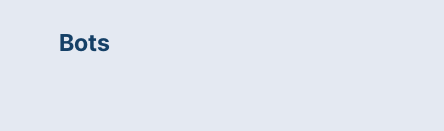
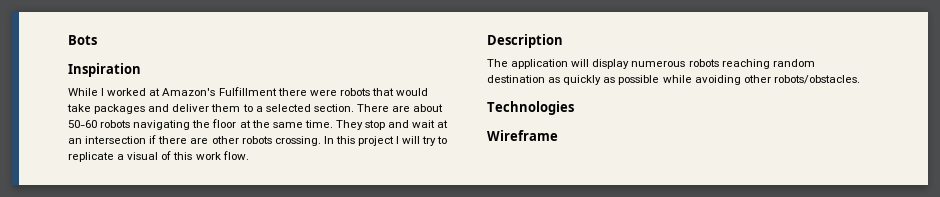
+ Inspiration
+ While I worked at Amazon's Fulfillment there were robots that would take packages and deliver them to a selected section. There are about 50-60 robots navigating the floor at the same time. They stop and wait at an intersection if there are other robots crossing. In this project I will try to replicate a visual of this work flow.
+ Description
+ The application will display numerous robots reaching random destination as quickly as possible while avoiding other robots/obstacles.
+ Technologies
+ Wireframe

